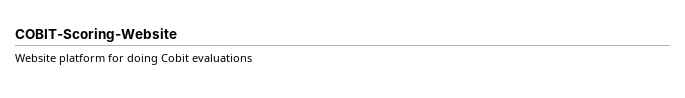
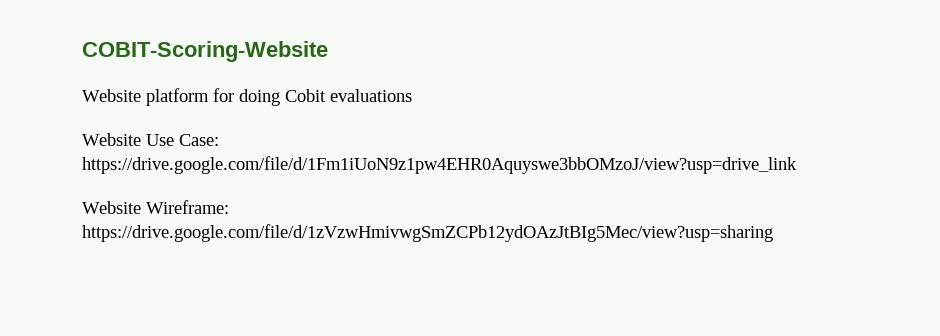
+ Website Use Case: https://drive.google.com/file/d/1Fm1iUoN9z1pw4EHR0Aquyswe3bbOMzoJ/view?usp=drive_link
+ Website Wireframe: https://drive.google.com/file/d/1zVzwHmivwgSmZCPb12ydOAzJtBIg5Mec/view?usp=sharing

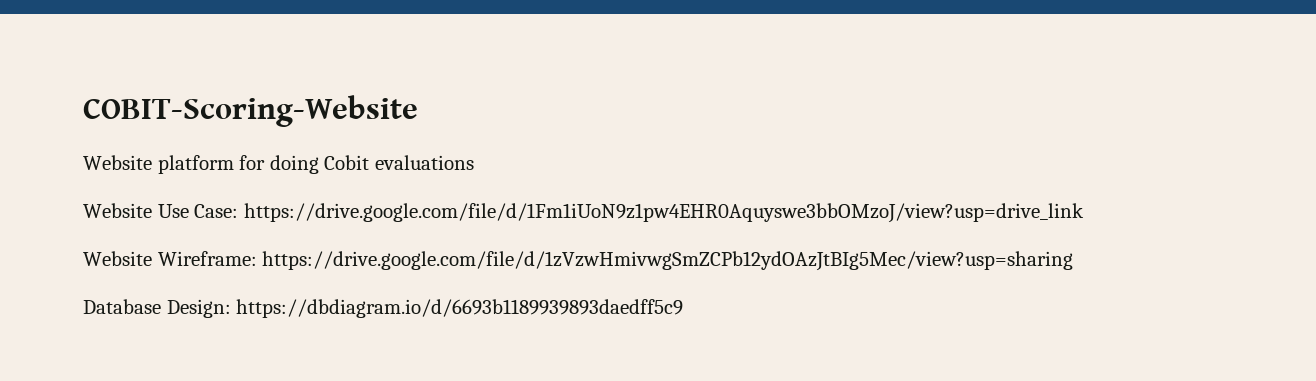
+ Database Design: https://dbdiagram.io/d/6693b1189939893daedff5c9

